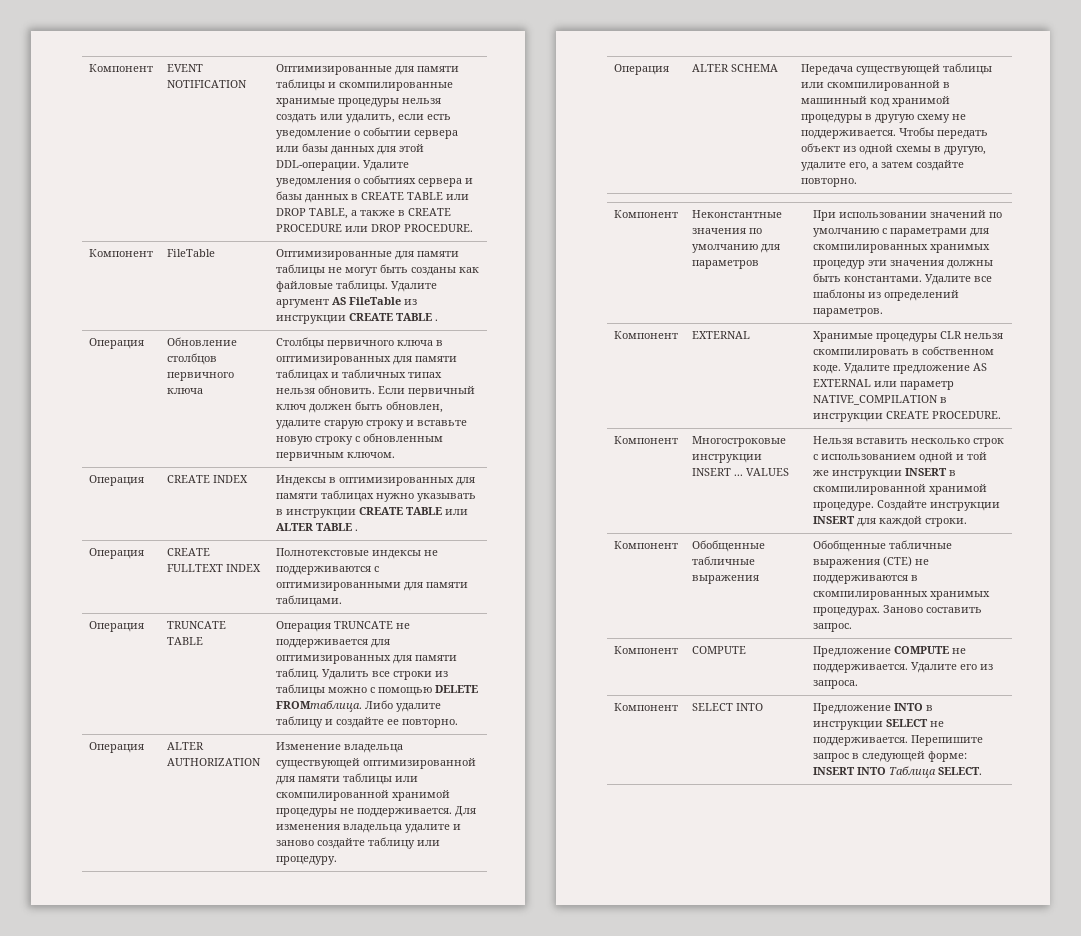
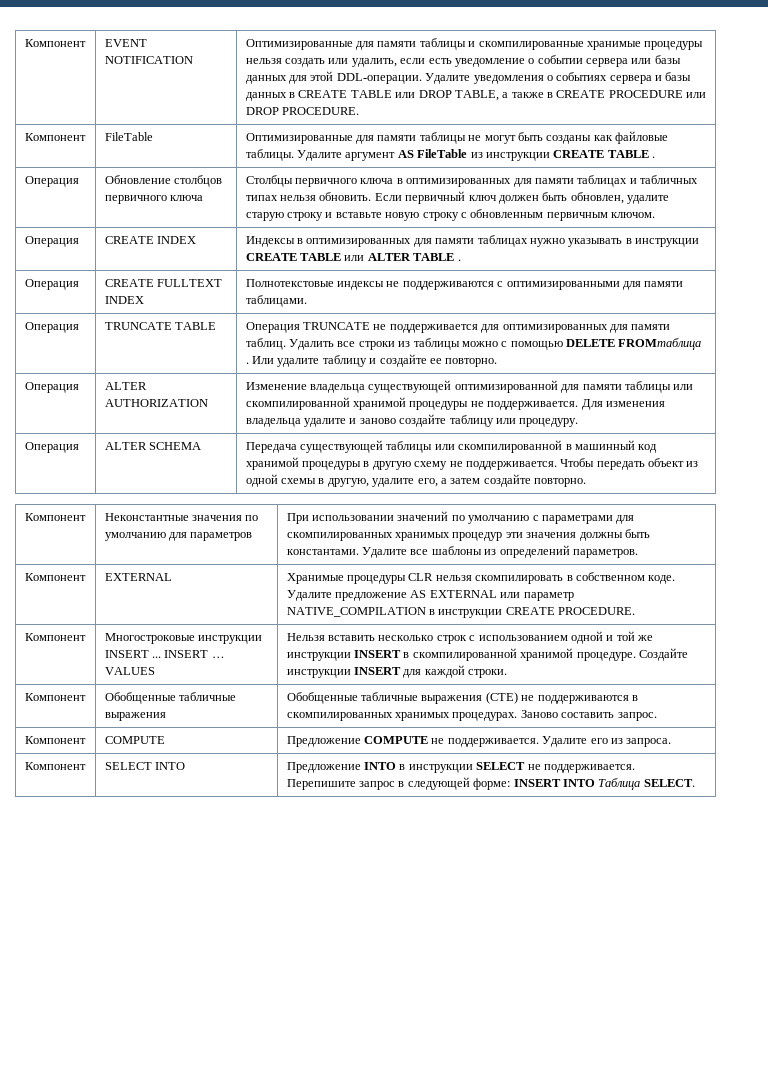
- Операция | TRUNCATE TABLE | Операция TRUNCATE не поддерживается для оптимизированных для памяти таблиц. Удалить все строки из таблицы можно с помощью DELETE FROMтаблица. Либо удалите таблицу и создайте ее повторно.
+ Операция | TRUNCATE TABLE | Операция TRUNCATE не поддерживается для оптимизированных для памяти таблиц. Удалить все строки из таблицы можно с помощью DELETE FROMтаблица . Или удалите таблицу и создайте ее повторно.
- Компонент | Многостроковые инструкции INSERT ... VALUES | Нельзя вставить несколько строк с использованием одной и той же инструкции INSERT в скомпилированной хранимой процедуре. Создайте инструкции INSERT для каждой строки.
+ Компонент | Многостроковые инструкции INSERT ... INSERT … VALUES | Нельзя вставить несколько строк с использованием одной и той же инструкции INSERT в скомпилированной хранимой процедуре. Создайте инструкции INSERT для каждой строки.

